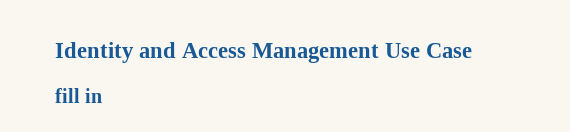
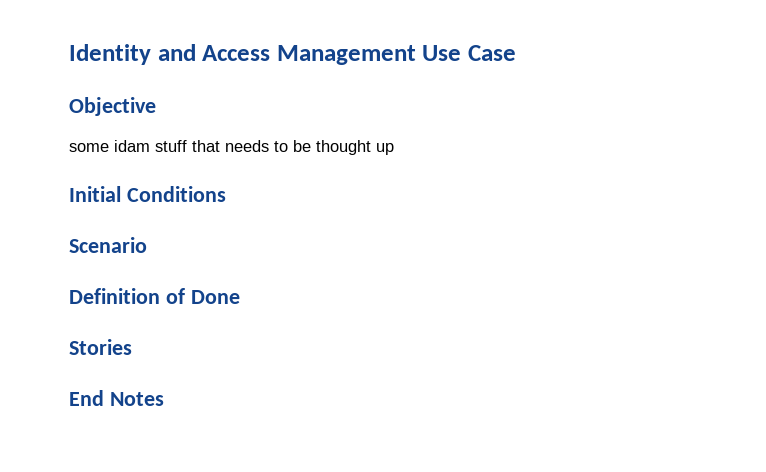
- fill in
+ Objective
+ some idam stuff that needs to be thought up
+ Initial Conditions
+ Scenario
+ Definition of Done
+ Stories
+ End Notes

